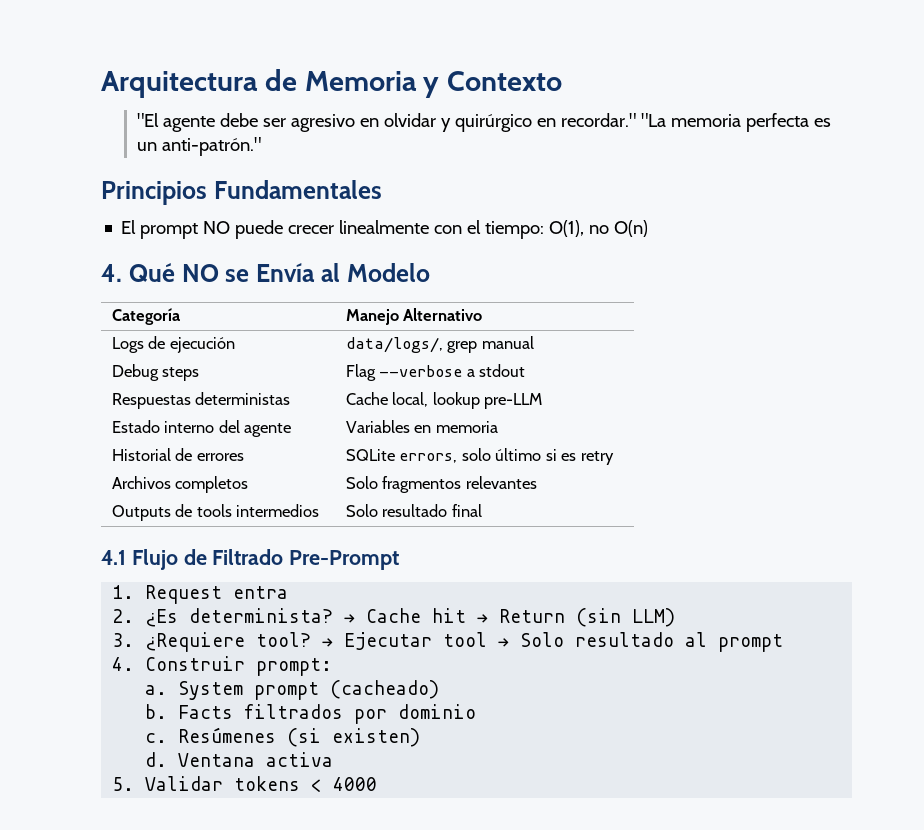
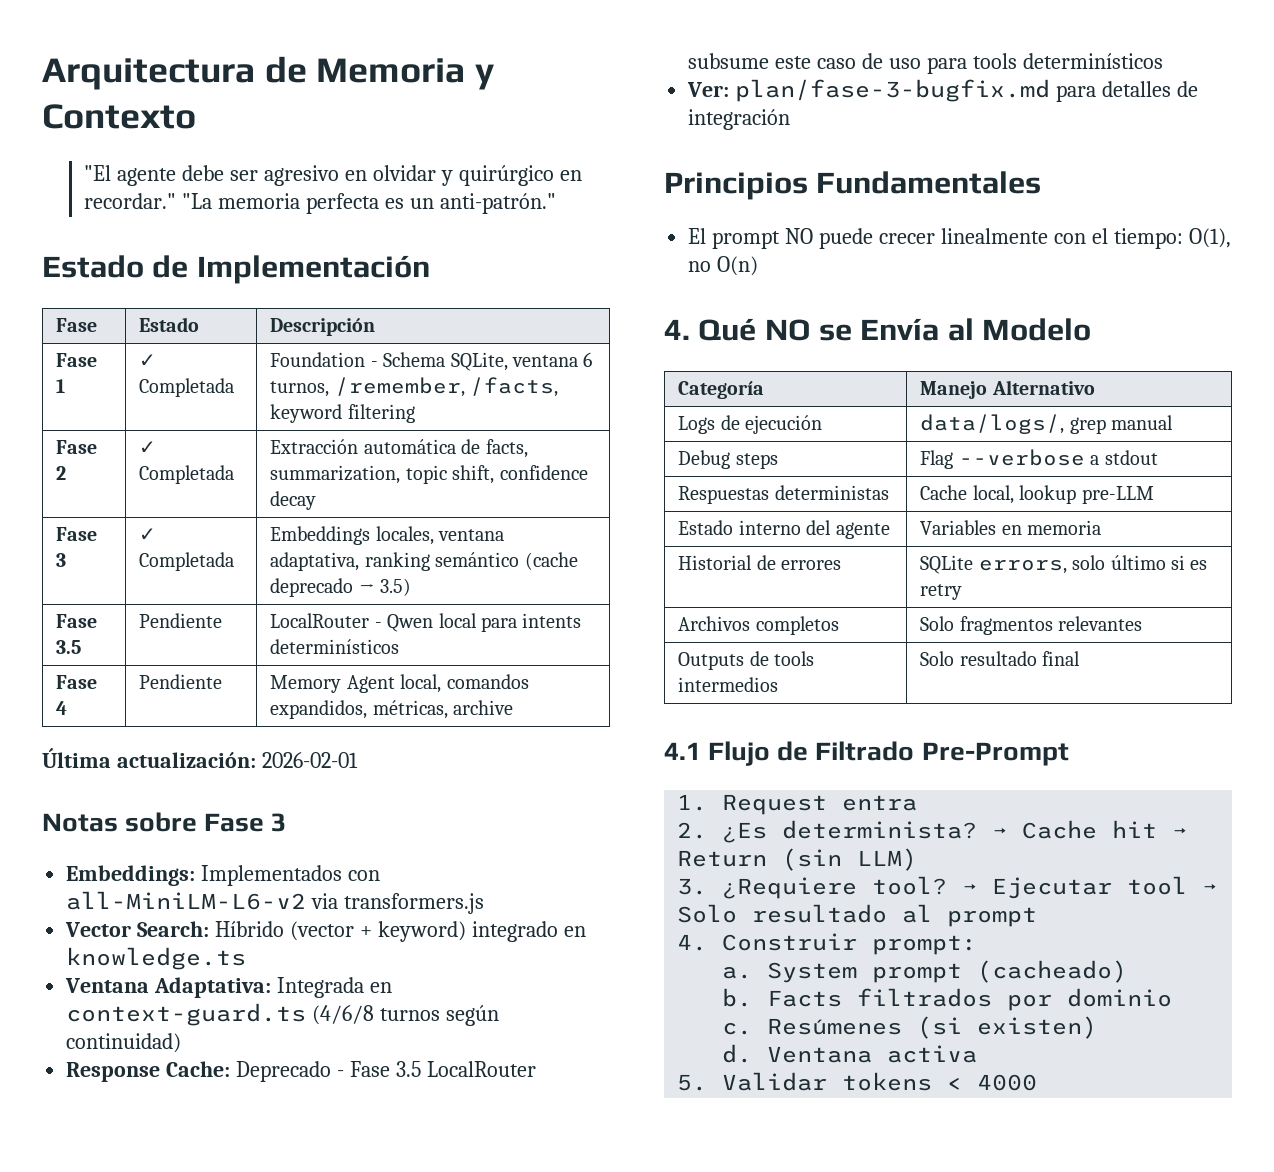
+ Estado de Implementación
+ Fase | Estado | Descripción
+ Fase 1 | ✓ Completada | Foundation - Schema SQLite, ventana 6 turnos, /remember, /facts, keyword filtering
+ Fase 2 | ✓ Completada | Extracción automática de facts, summarization, topic shift, confidence decay
+ Fase 3 | ✓ Completada | Embeddings locales, ventana adaptativa, ranking semántico (cache deprecado → 3.5)
+ Fase 3.5 | Pendiente | LocalRouter - Qwen local para intents determinísticos
+ Fase 4 | Pendiente | Memory Agent local, comandos expandidos, métricas, archive
+ Última actualización: 2026-02-01
+ Notas sobre Fase 3
+ Embeddings: Implementados con all-MiniLM-L6-v2 via transformers.js
+ Vector Search: Híbrido (vector + keyword) integrado en knowledge.ts
+ Ventana Adaptativa: Integrada en context-guard.ts (4/6/8 turnos según continuidad)
+ Response Cache: Deprecado - Fase 3.5 LocalRouter subsume este caso de uso para tools determinísticos
+ Ver: plan/fase-3-bugfix.md para detalles de integración

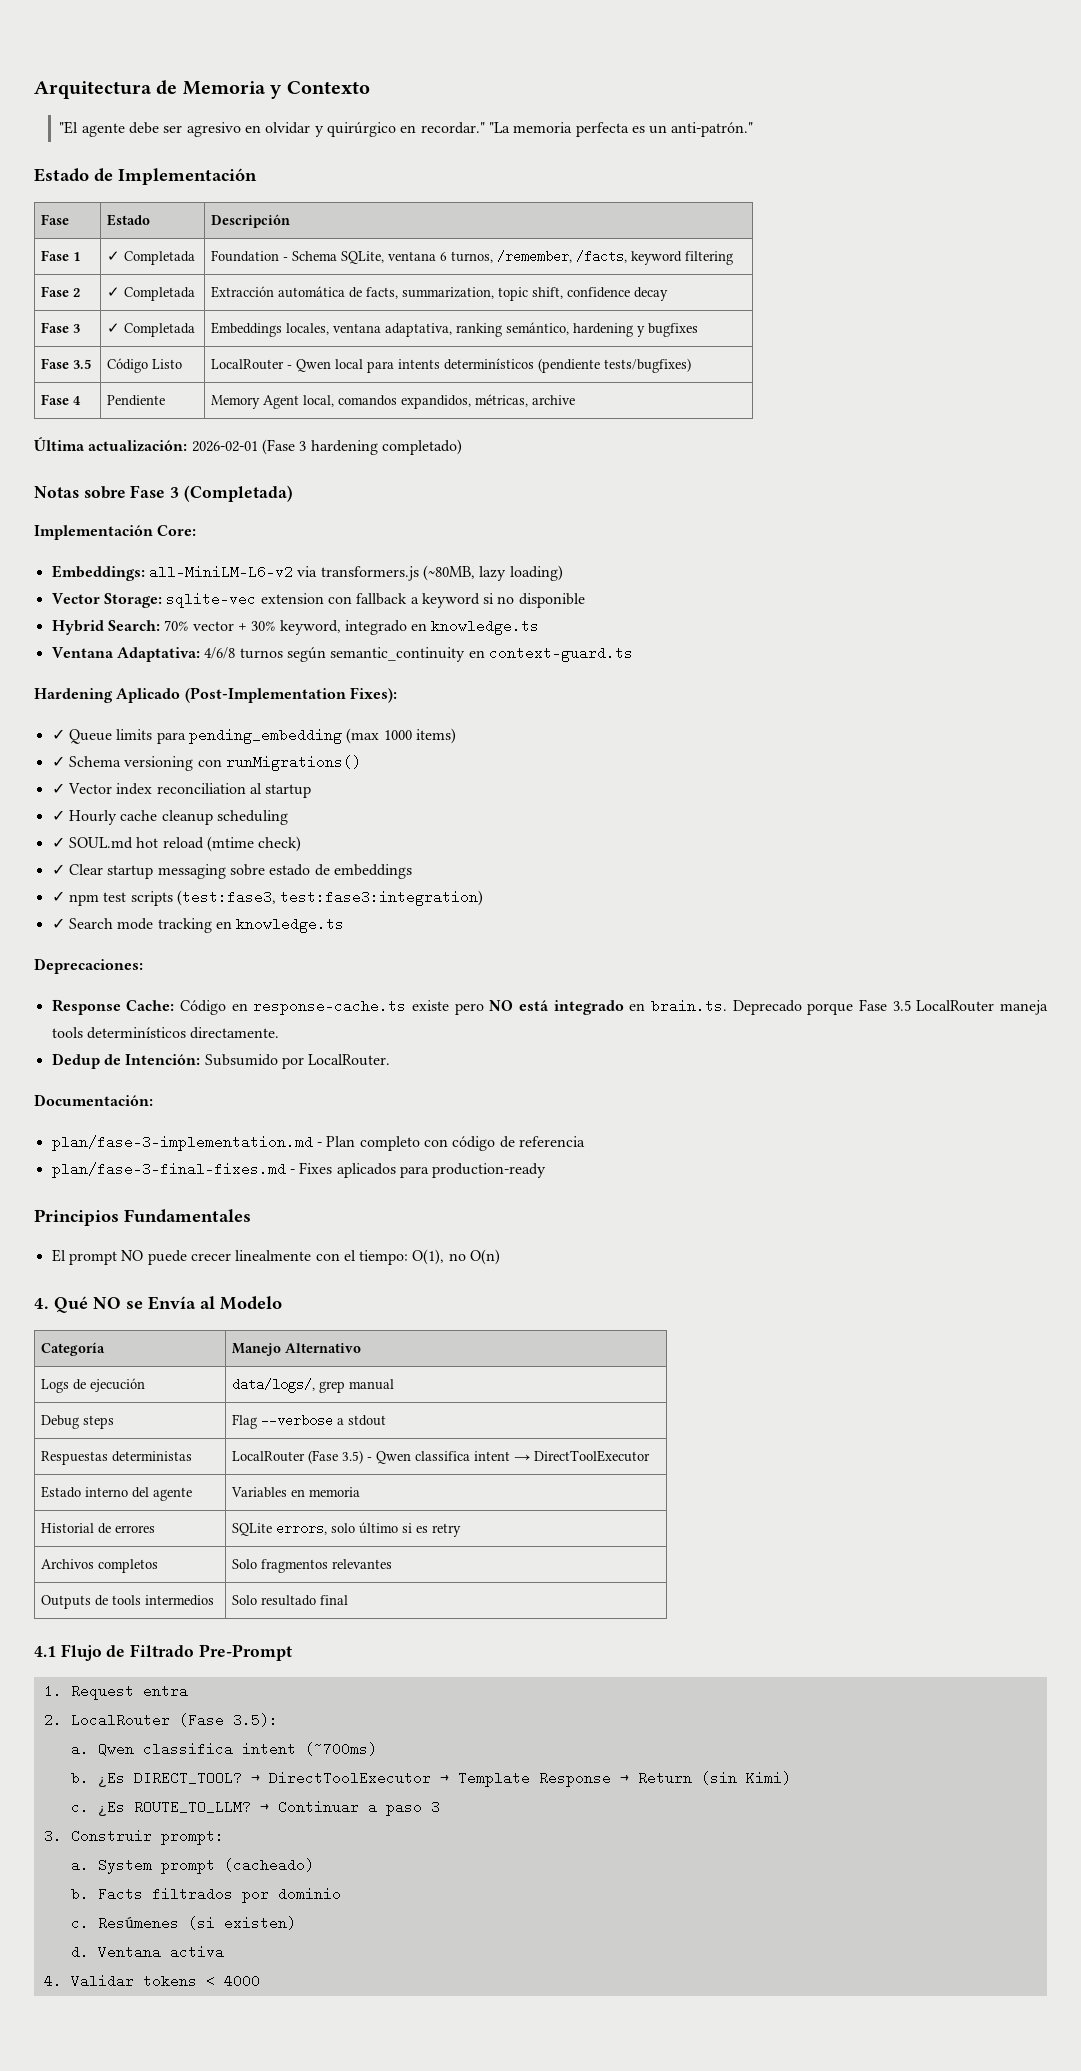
- Fase 3 | ✓ Completada | Embeddings locales, ventana adaptativa, ranking semántico (cache deprecado → 3.5)
+ Fase 3 | ✓ Completada | Embeddings locales, ventana adaptativa, ranking semántico, hardening y bugfixes
- Fase 3.5 | Pendiente | LocalRouter - Qwen local para intents determinísticos
+ Fase 3.5 | Código Listo | LocalRouter - Qwen local para intents determinísticos (pendiente tests/bugfixes)
- Última actualización: 2026-02-01
+ Última actualización: 2026-02-01 (Fase 3 hardening completado)
- Notas sobre Fase 3
+ Notas sobre Fase 3 (Completada)
+ Implementación Core:
- Embeddings: Implementados con all-MiniLM-L6-v2 via transformers.js
- Vector Search: Híbrido (vector + keyword) integrado en knowledge.ts
+ Embeddings: all-MiniLM-L6-v2 via transformers.js (~80MB, lazy loading)
+ Vector Storage: sqlite-vec extension con fallback a keyword si no disponible
+ Hybrid Search: 70% vector + 30% keyword, integrado en knowledge.ts
- Ventana Adaptativa: Integrada en context-guard.ts (4/6/8 turnos según continuidad)
- Response Cache: Deprecado - Fase 3.5 LocalRouter subsume este caso de uso para tools determinísticos
- Ver: plan/fase-3-bugfix.md para detalles de integración
+ Ventana Adaptativa: 4/6/8 turnos según semantic_continuity en context-guard.ts
+ Hardening Aplicado (Post-Implementation Fixes):
+ ✓ Queue limits para pending_embedding (max 1000 items)
+ ✓ Schema versioning con runMigrations()
+ ✓ Vector index reconciliation al startup
+ ✓ Hourly cache cleanup scheduling
+ ✓ SOUL.md hot reload (mtime check)
+ ✓ Clear startup messaging sobre estado de embeddings
+ ✓ npm test scripts (test:fase3, test:fase3:integration)
+ ✓ Search mode tracking en knowledge.ts
+ Deprecaciones:
+ Response Cache: Código en response-cache.ts existe pero NO está integrado en brain.ts. Deprecado porque Fase 3.5 LocalRouter maneja tools determinísticos directamente.
+ Dedup de Intención: Subsumido por LocalRouter.
+ Documentación:
+ plan/fase-3-implementation.md - Plan completo con código de referencia
+ plan/fase-3-final-fixes.md - Fixes aplicados para production-ready
- Respuestas deterministas | Cache local, lookup pre-LLM
+ Respuestas deterministas | LocalRouter (Fase 3.5) - Qwen classifica intent → DirectToolExecutor
- 2. ¿Es determinista? → Cache hit → Return (sin LLM)
- 3. ¿Requiere tool? → Ejecutar tool → Solo resultado al prompt
- 4. Construir prompt:
+ 2. LocalRouter (Fase 3.5):
+ a. Qwen classifica intent (~700ms)
+ b. ¿Es DIRECT_TOOL? → DirectToolExecutor → Template Response → Return (sin Kimi)
+ c. ¿Es ROUTE_TO_LLM? → Continuar a paso 3
+ 3. Construir prompt:
- 5. Validar tokens < 4000
+ 4. Validar tokens < 4000

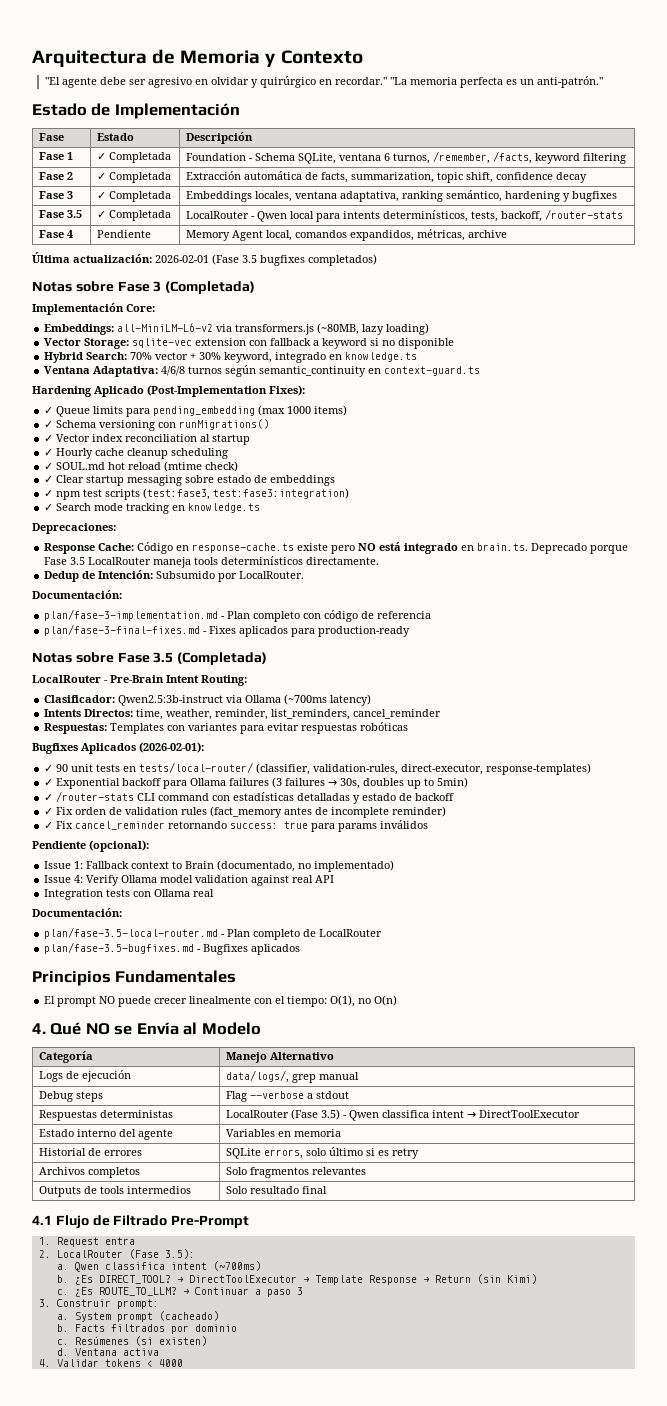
- Fase 3.5 | Código Listo | LocalRouter - Qwen local para intents determinísticos (pendiente tests/bugfixes)
+ Fase 3.5 | ✓ Completada | LocalRouter - Qwen local para intents determinísticos, tests, backoff, /router-stats
- Última actualización: 2026-02-01 (Fase 3 hardening completado)
+ Última actualización: 2026-02-01 (Fase 3.5 bugfixes completados)
+ Notas sobre Fase 3.5 (Completada)
+ LocalRouter - Pre-Brain Intent Routing:
+ Clasificador: Qwen2.5:3b-instruct via Ollama (~700ms latency)
+ Intents Directos: time, weather, reminder, list_reminders, cancel_reminder
+ Respuestas: Templates con variantes para evitar respuestas robóticas
+ Bugfixes Aplicados (2026-02-01):
+ ✓ 90 unit tests en tests/local-router/ (classifier, validation-rules, direct-executor, response-templates)
+ ✓ Exponential backoff para Ollama failures (3 failures → 30s, doubles up to 5min)
+ ✓ /router-stats CLI command con estadísticas detalladas y estado de backoff
+ ✓ Fix orden de validation rules (fact_memory antes de incomplete reminder)
+ ✓ Fix cancel_reminder retornando success: true para params inválidos
+ Pendiente (opcional):
+ Issue 1: Fallback context to Brain (documentado, no implementado)
+ Issue 4: Verify Ollama model validation against real API
+ Integration tests con Ollama real
+ Documentación:
+ plan/fase-3.5-local-router.md - Plan completo de LocalRouter
+ plan/fase-3.5-bugfixes.md - Bugfixes aplicados

